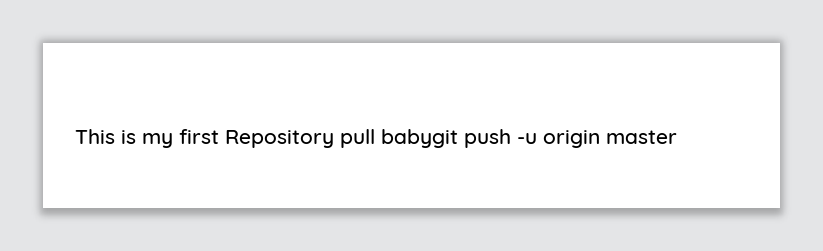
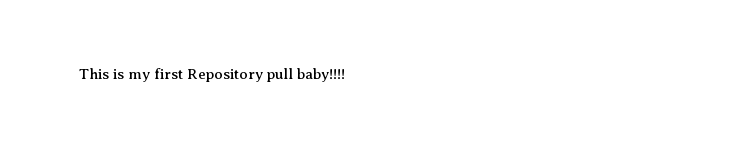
- This is my first Repository pull babygit push -u origin master
+ This is my first Repository pull baby!!!!

